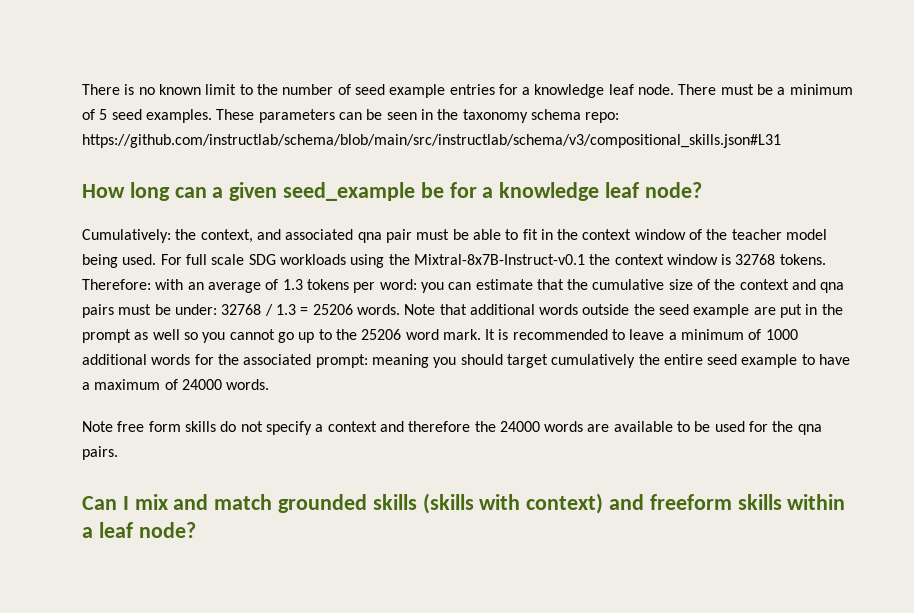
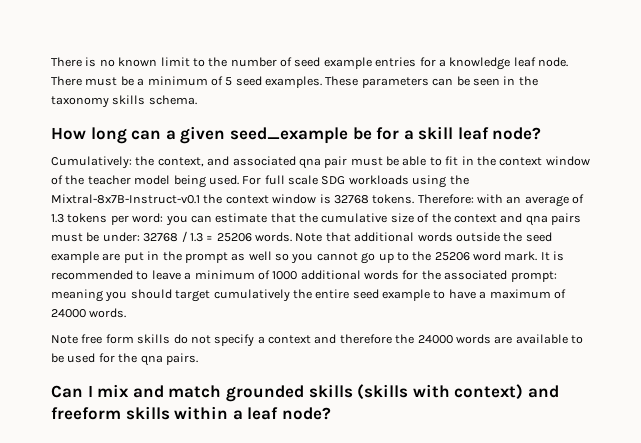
- These parameters can be seen in the taxonomy schema repo: https://github.com/instructlab/schema/blob/main/src/instructlab/schema/v3/compositional_skills.json#L31
+ These parameters can be seen in the taxonomy skills schema.
- How long can a given seed_example be for a knowledge leaf node?
+ How long can a given seed_example be for a skill leaf node?

